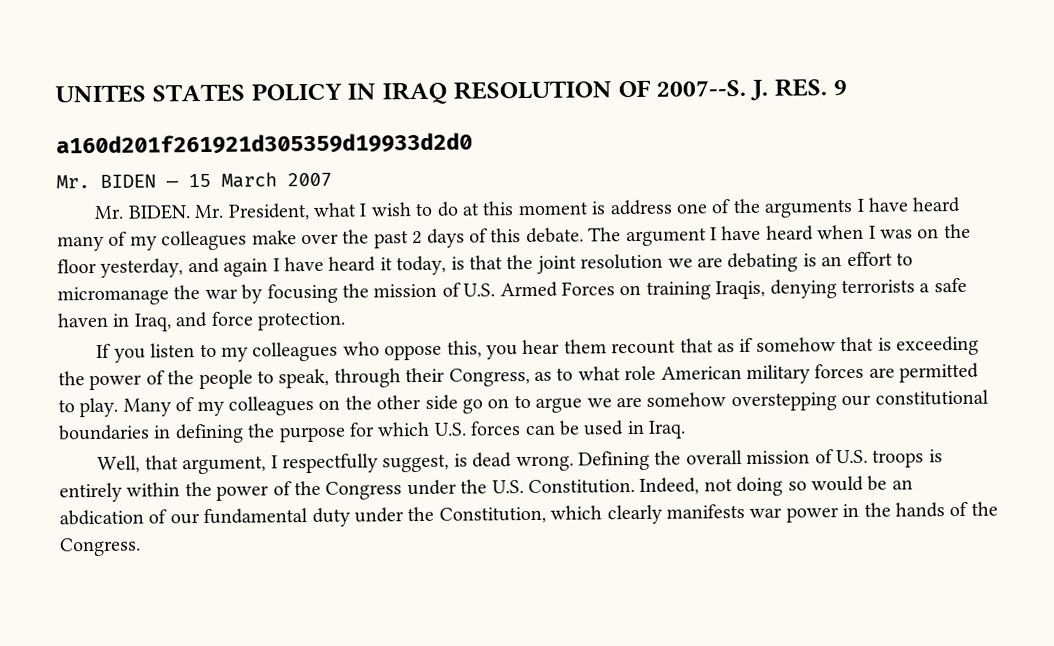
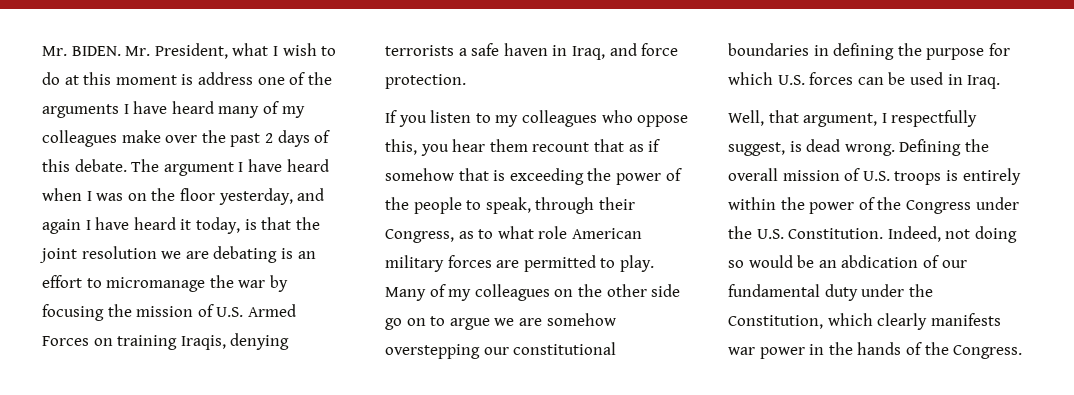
- UNITES STATES POLICY IN IRAQ RESOLUTION OF 2007--S. J. RES. 9
- a160d201f261921d305359d19933d2d0
- Mr. BIDEN — 15 March 2007

